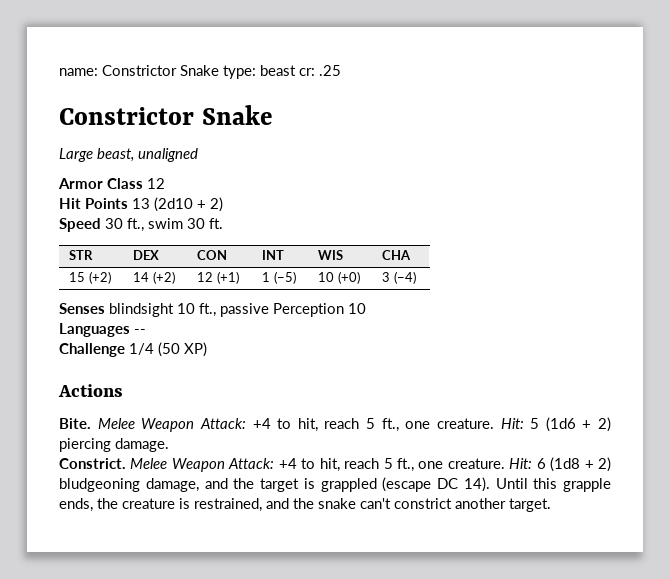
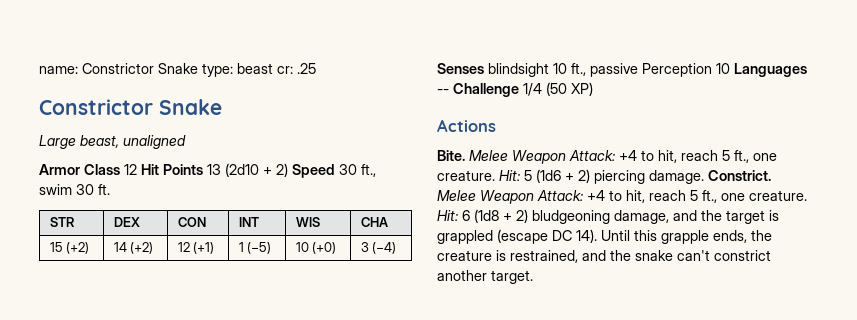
- Armor Class 12
- Hit Points 13 (2d10 + 2)
- Speed 30 ft., swim 30 ft.
+ Armor Class 12 Hit Points 13 (2d10 + 2) Speed 30 ft., swim 30 ft.
- Senses blindsight 10 ft., passive Perception 10
- Languages --
- Challenge 1/4 (50 XP)
+ Senses blindsight 10 ft., passive Perception 10 Languages -- Challenge 1/4 (50 XP)
- Hit: 5 (1d6 + 2) piercing damage.
- Constrict.
+ Hit: 5 (1d6 + 2) piercing damage. Constrict.

